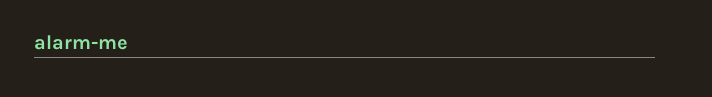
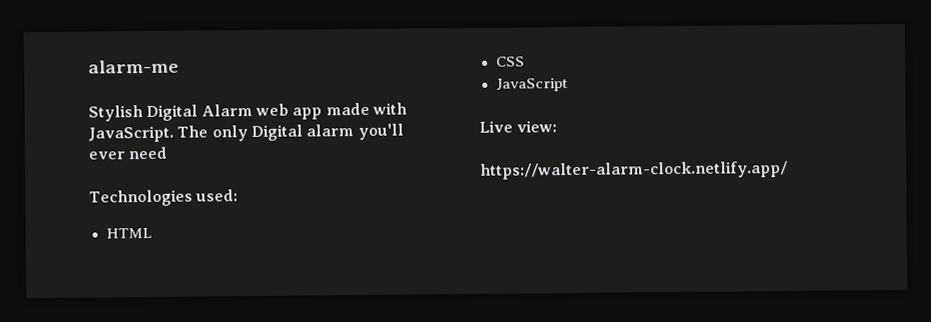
+ Stylish Digital Alarm web app made with JavaScript. The only Digital alarm you'll ever need
+ Technologies used:
+ HTML
+ CSS
+ JavaScript
+ Live view:
+ https://walter-alarm-clock.netlify.app/

